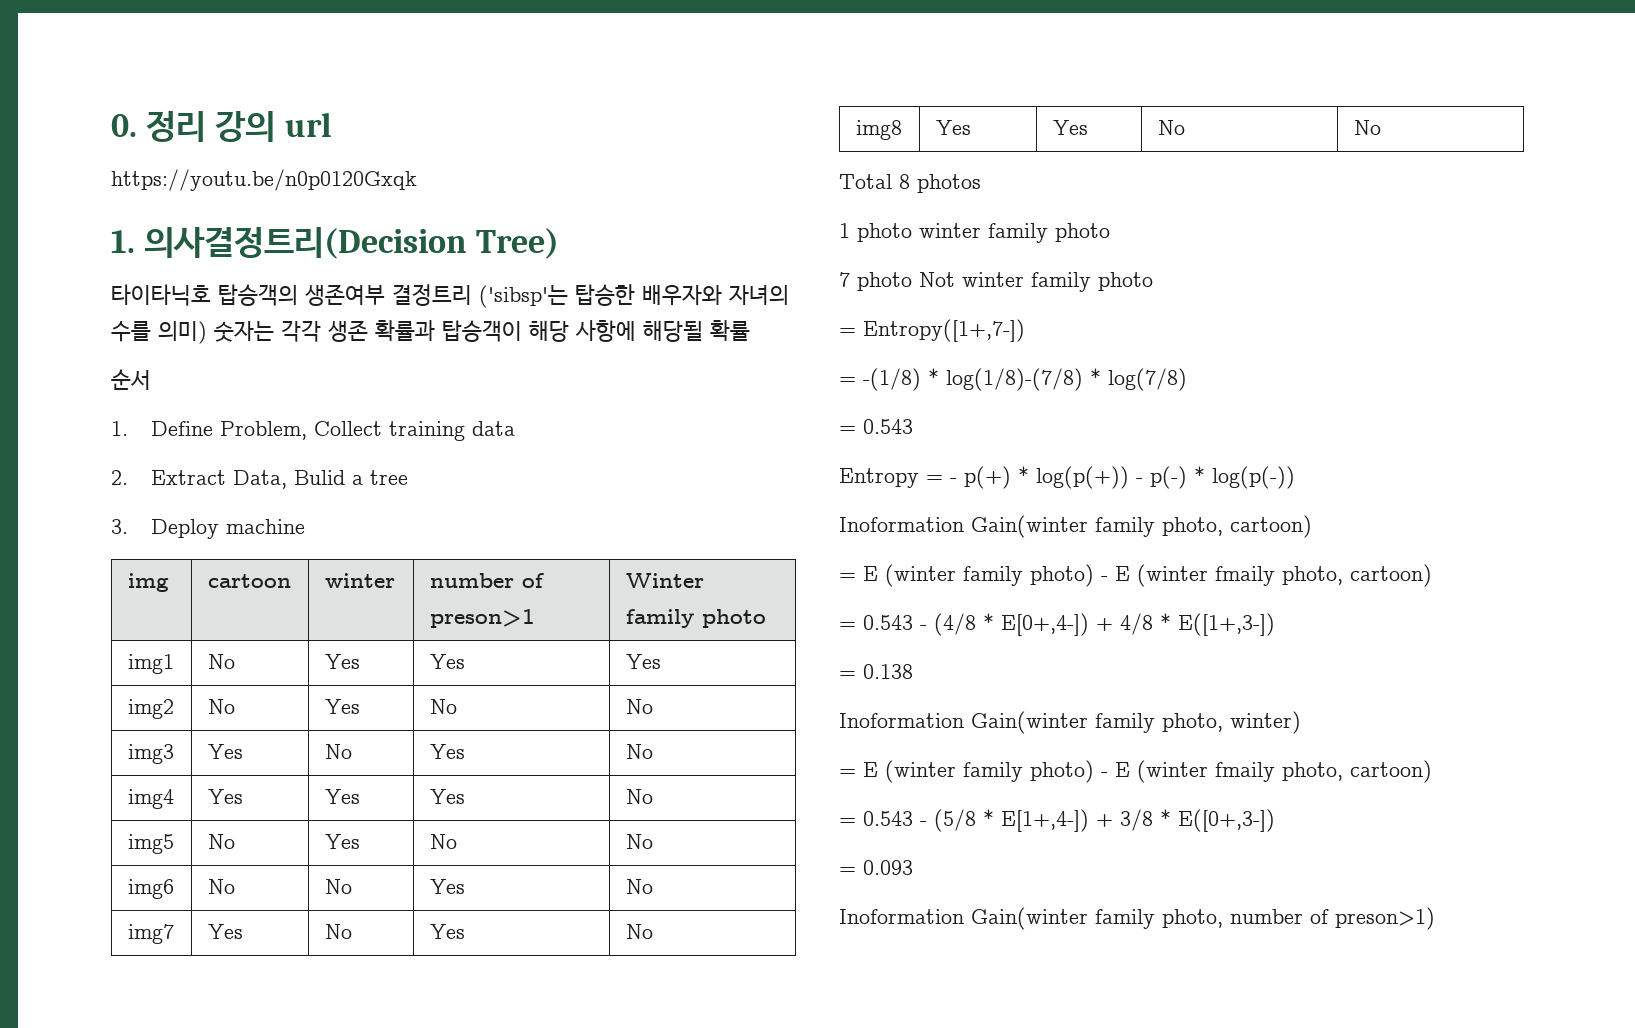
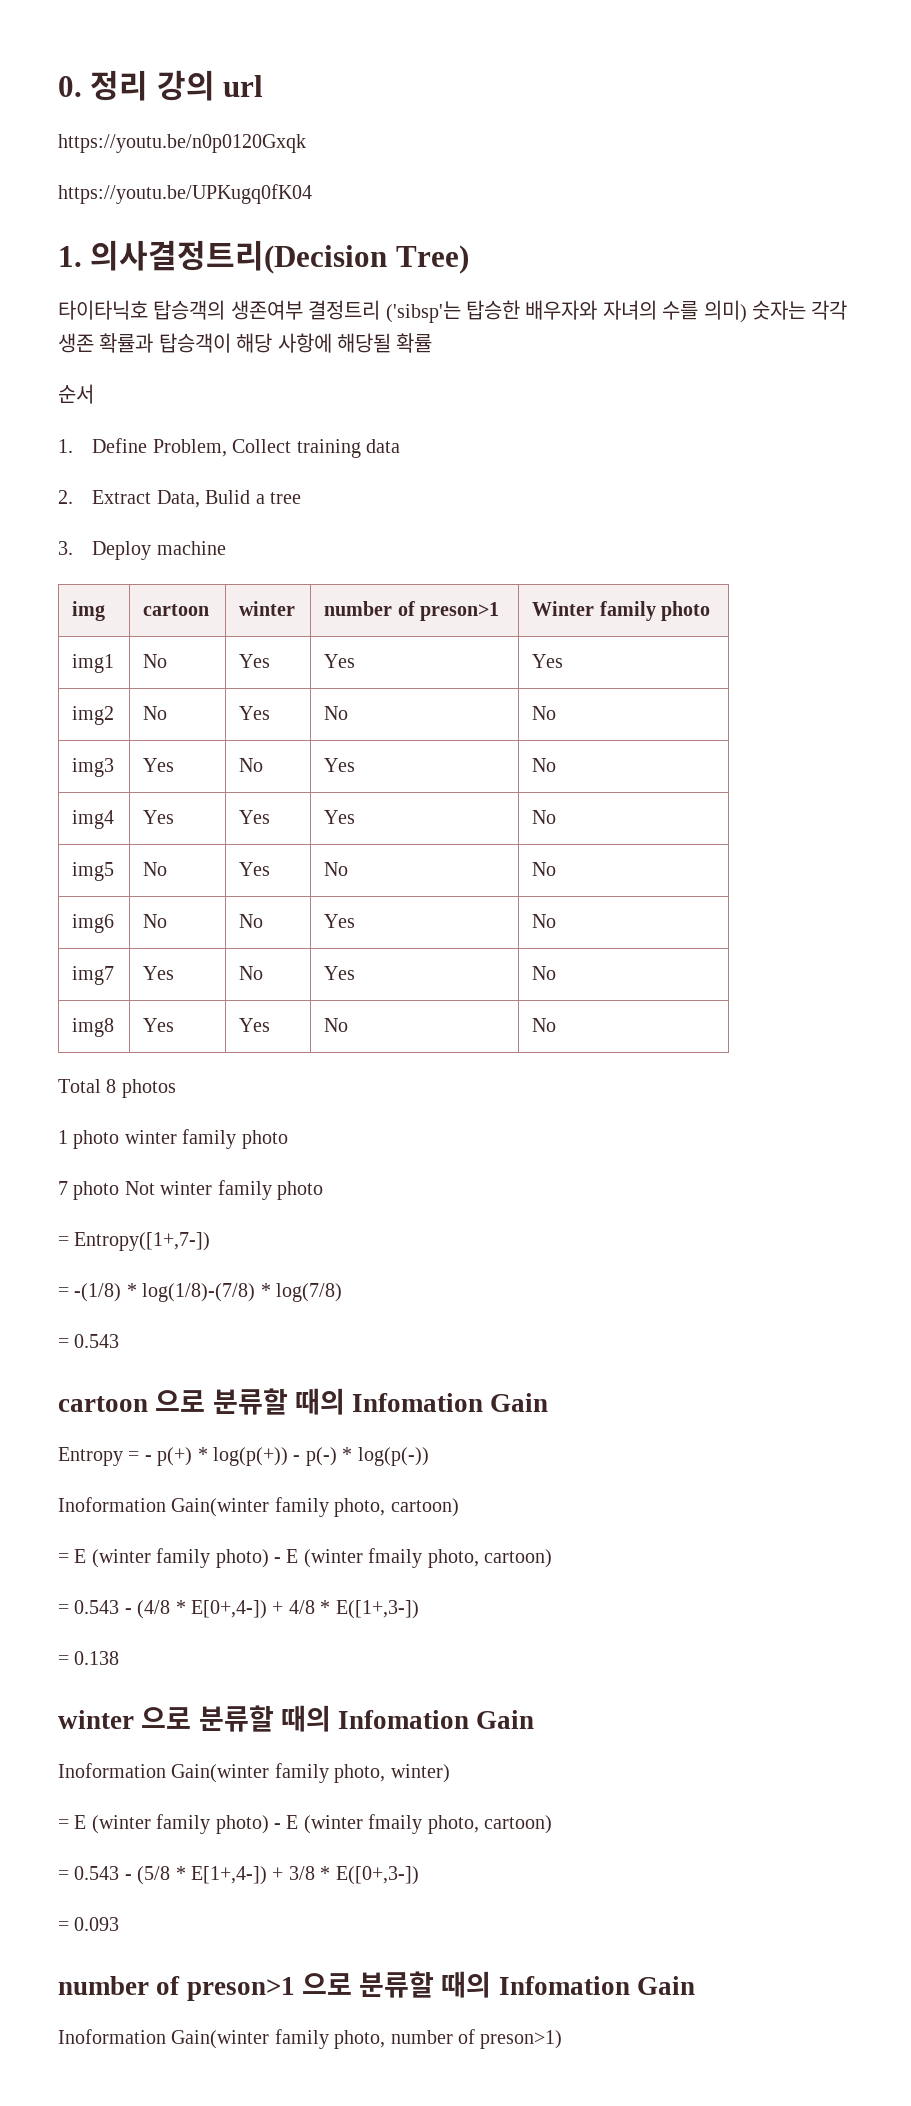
+ https://youtu.be/UPKugq0fK04
+ cartoon 으로 분류할 때의 Infomation Gain
+ winter 으로 분류할 때의 Infomation Gain
+ number of preson>1 으로 분류할 때의 Infomation Gain

